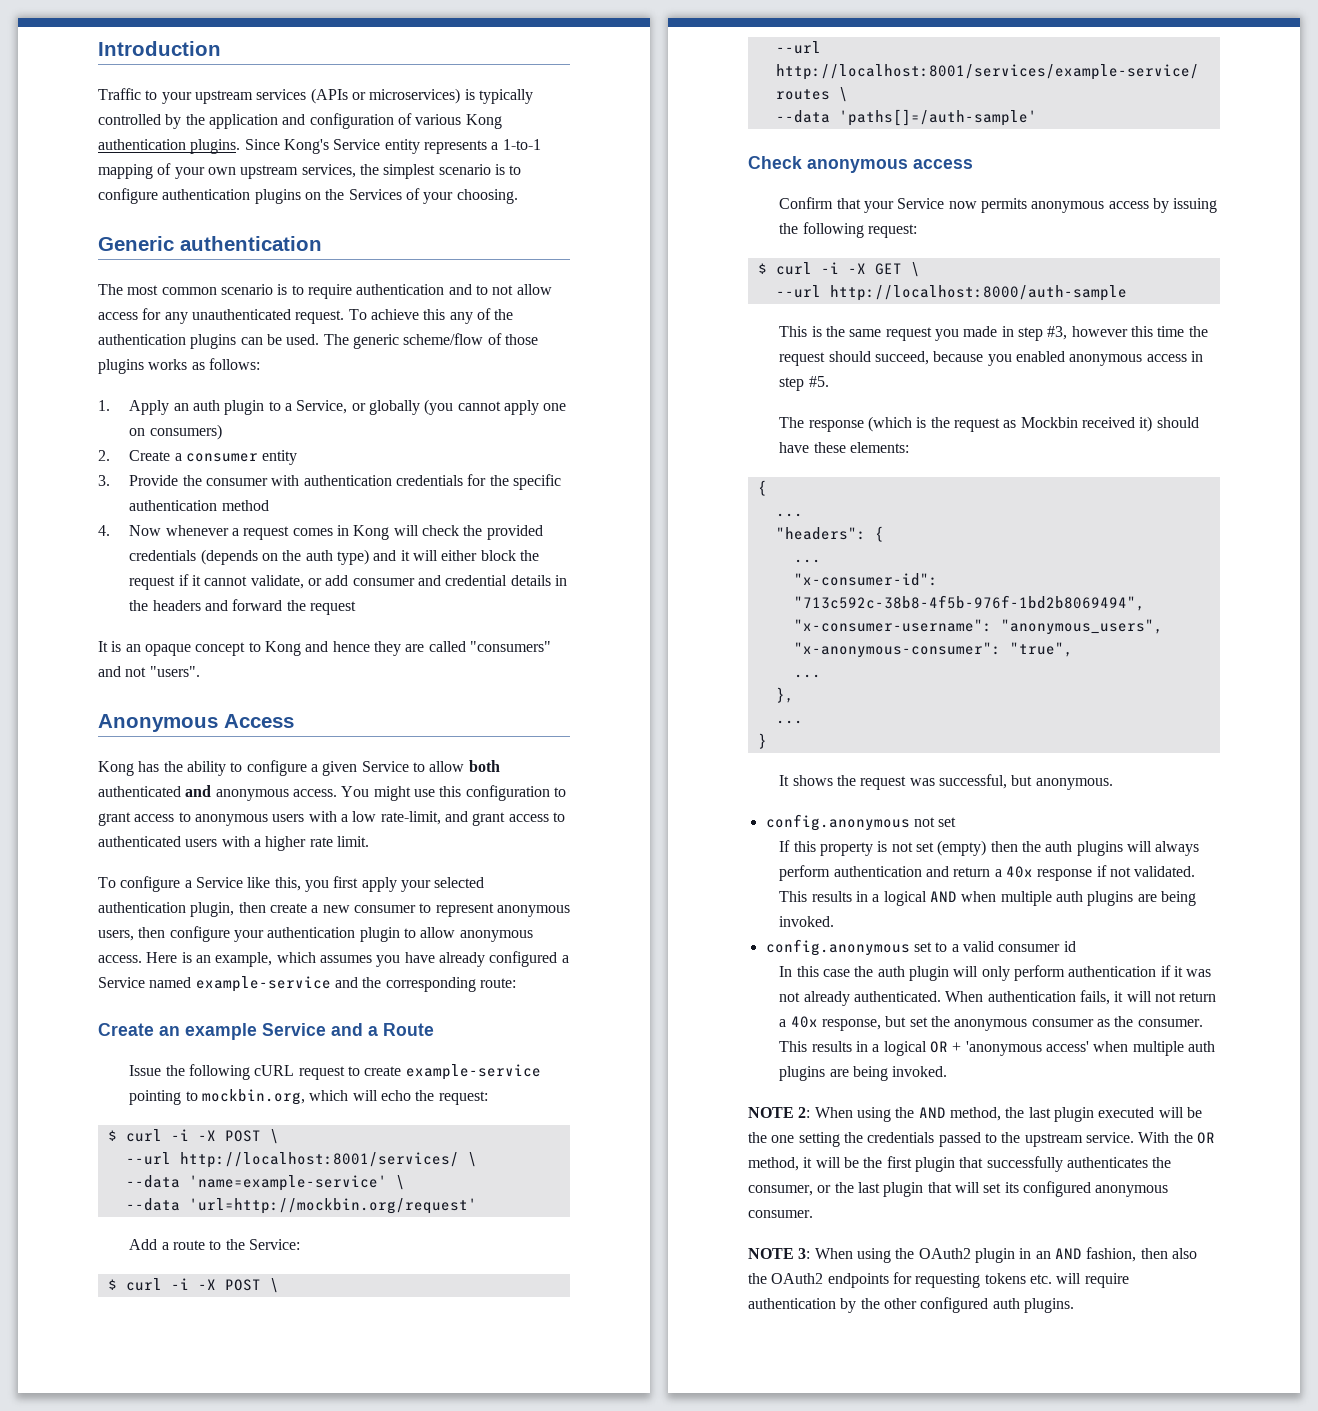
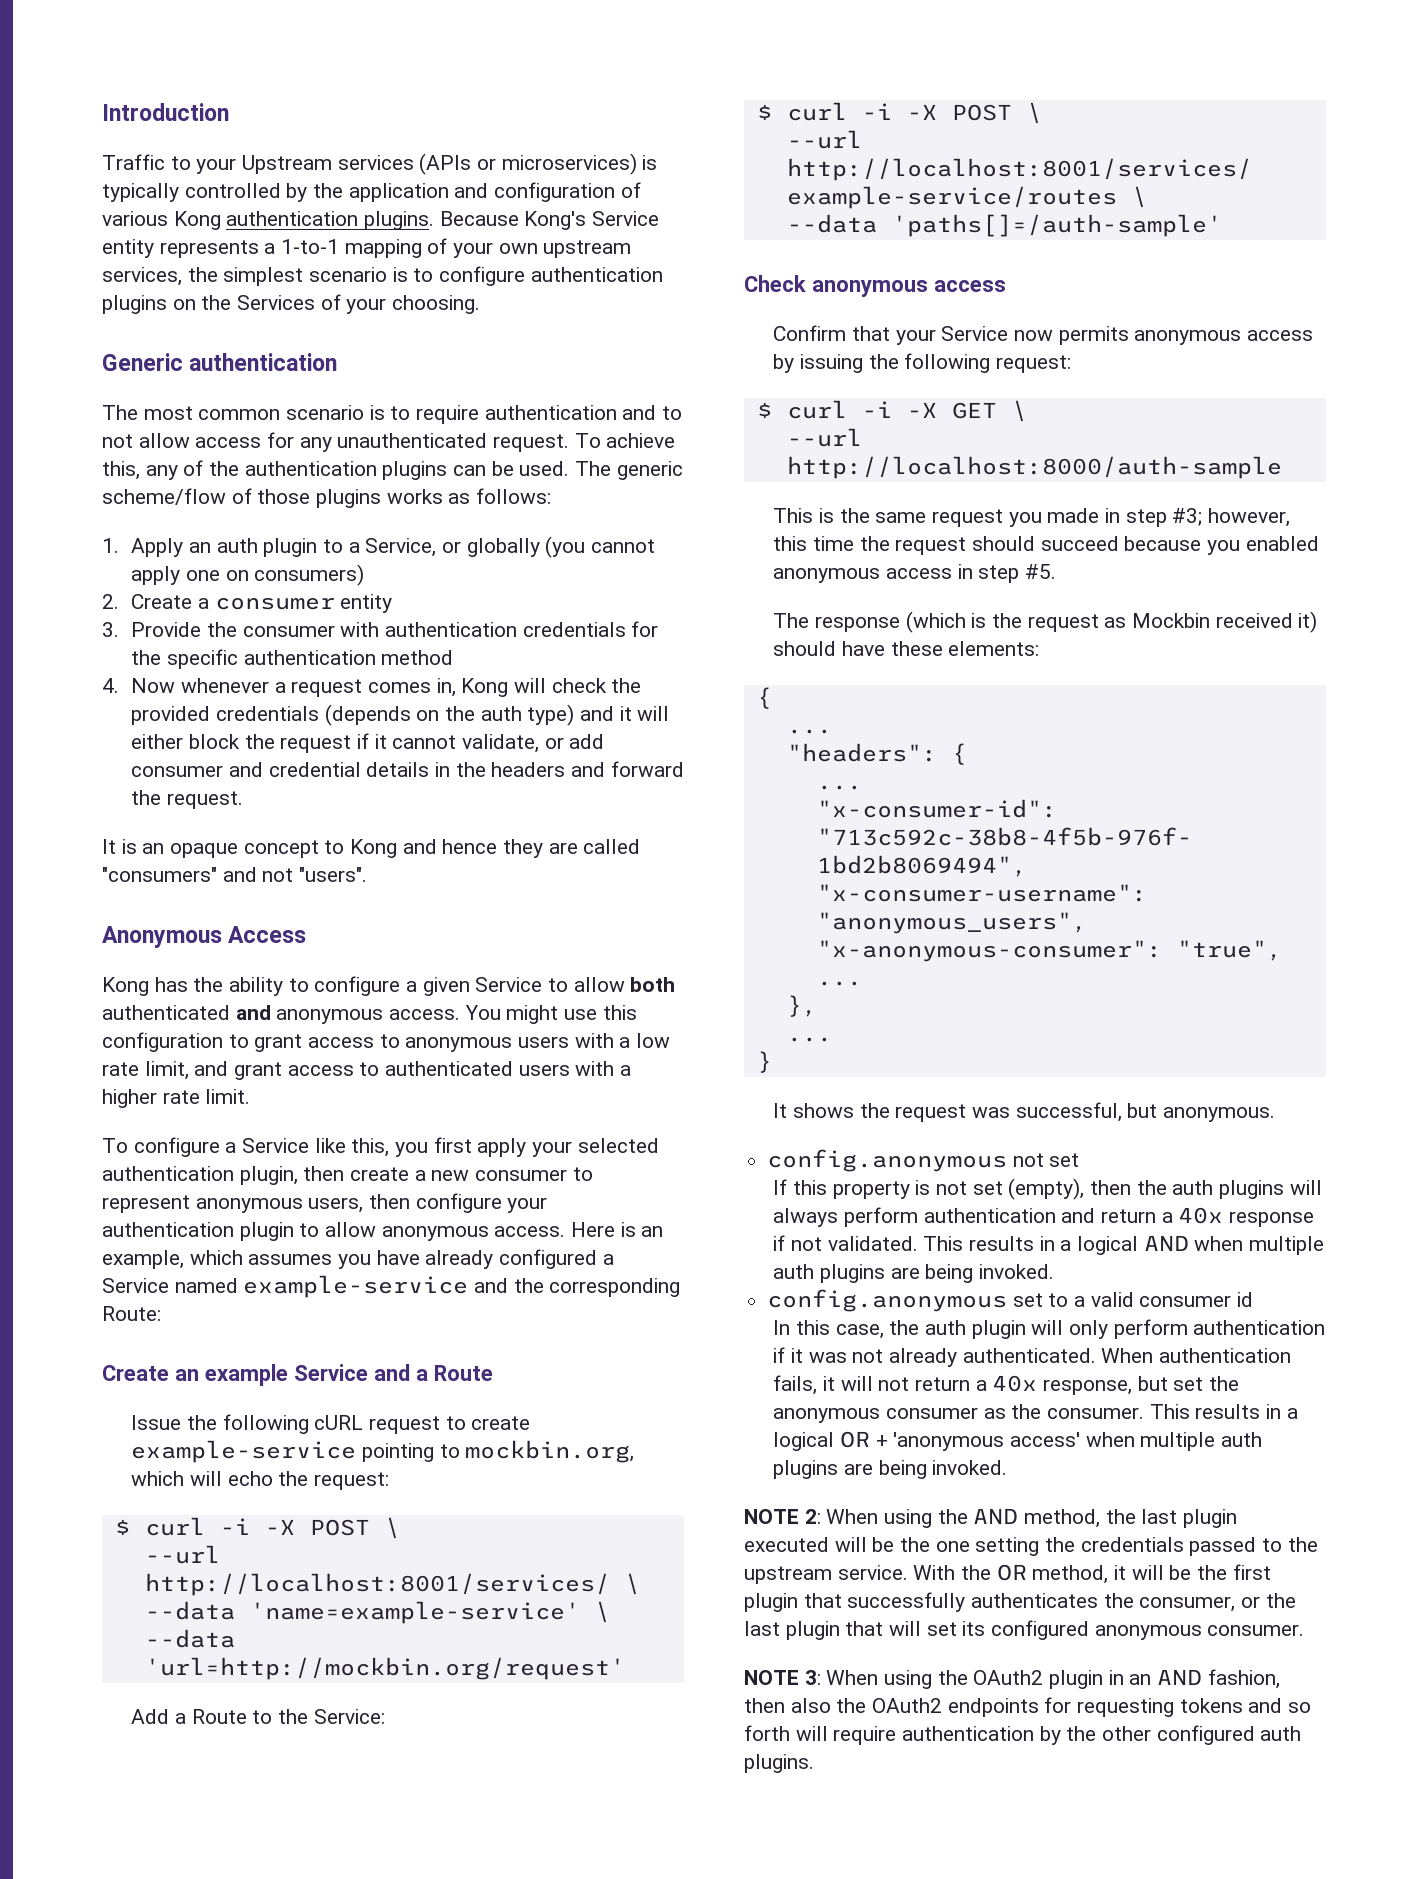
- Traffic to your upstream services (APIs or microservices) is typically controlled by the application and configuration of various Kong authentication plugins.
+ Traffic to your Upstream services (APIs or microservices) is typically controlled by the application and configuration of various Kong authentication plugins.
- Since Kong's Service entity represents a 1-to-1 mapping of your own upstream services, the simplest scenario is to configure authentication plugins on the Services of your choosing.
+ Because Kong's Service entity represents a 1-to-1 mapping of your own upstream services, the simplest scenario is to configure authentication plugins on the Services of your choosing.
- To achieve this any of the authentication plugins can be used.
+ To achieve this, any of the authentication plugins can be used.
- 4. Now whenever a request comes in Kong will check the provided credentials (depends on the auth type) and it will either block the request if it cannot validate, or add consumer and credential details in the headers and forward the request
+ 4. Now whenever a request comes in, Kong will check the provided credentials (depends on the auth type) and it will either block the request if it cannot validate, or add consumer and credential details in the headers and forward the request.
- You might use this configuration to grant access to anonymous users with a low rate-limit, and grant access to authenticated users with a higher rate limit.
+ You might use this configuration to grant access to anonymous users with a low rate limit, and grant access to authenticated users with a higher rate limit.
- Here is an example, which assumes you have already configured a Service named example-service and the corresponding route:
+ Here is an example, which assumes you have already configured a Service named example-service and the corresponding Route:
- Add a route to the Service:
+ Add a Route to the Service:
- This is the same request you made in step #3, however this time the request should succeed, because you enabled anonymous access in step #5.
+ This is the same request you made in step #3; however, this time the request should succeed because you enabled anonymous access in step #5.
- If this property is not set (empty) then the auth plugins will always perform authentication and return a 40x response if not validated.
+ If this property is not set (empty), then the auth plugins will always perform authentication and return a 40x response if not validated.
- In this case the auth plugin will only perform authentication if it was not already authenticated.
+ In this case, the auth plugin will only perform authentication if it was not already authenticated.
- NOTE 3: When using the OAuth2 plugin in an AND fashion, then also the OAuth2 endpoints for requesting tokens etc. will require authentication by the other configured auth plugins.
+ NOTE 3: When using the OAuth2 plugin in an AND fashion, then also the OAuth2 endpoints for requesting tokens and so forth will require authentication by the other configured auth plugins.

